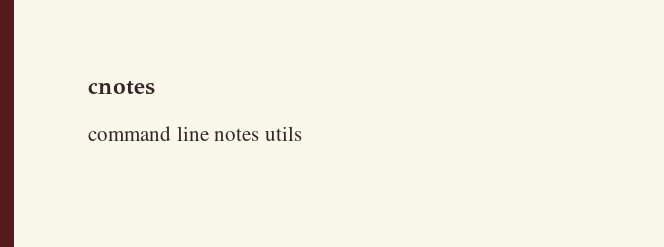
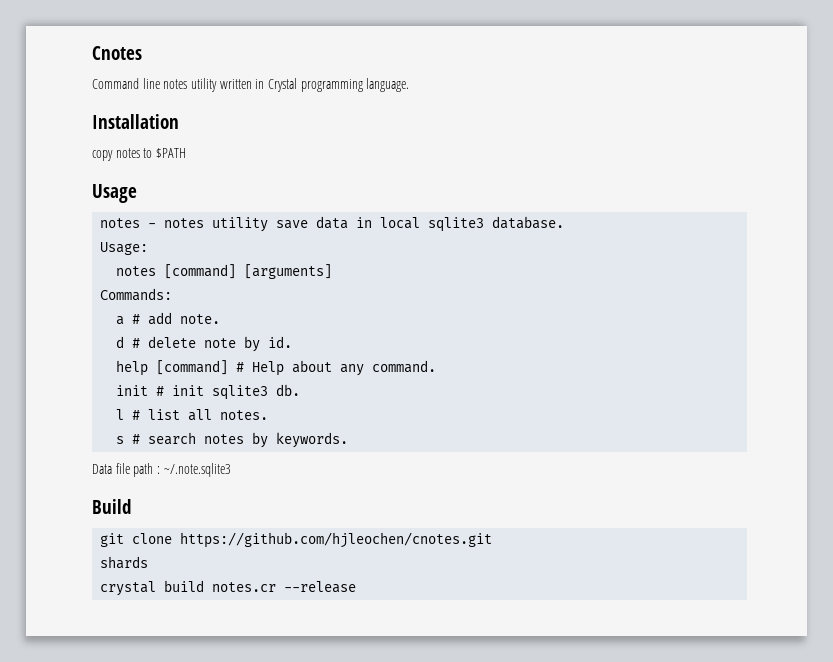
- cnotes
- command line notes utils
+ Cnotes
+ Command line notes utility written in Crystal programming language.
+ Installation
+ copy notes to $PATH
+ Usage
+ notes - notes utility save data in local sqlite3 database.
+ Usage:
+ notes [command] [arguments]
+ Commands:
+ a # add note.
+ d # delete note by id.
+ help [command] # Help about any command.
+ init # init sqlite3 db.
+ l # list all notes.
+ s # search notes by keywords.
+ Data file path : ~/.note.sqlite3
+ Build
+ git clone https://github.com/hjleochen/cnotes.git
+ shards
+ crystal build notes.cr --release

